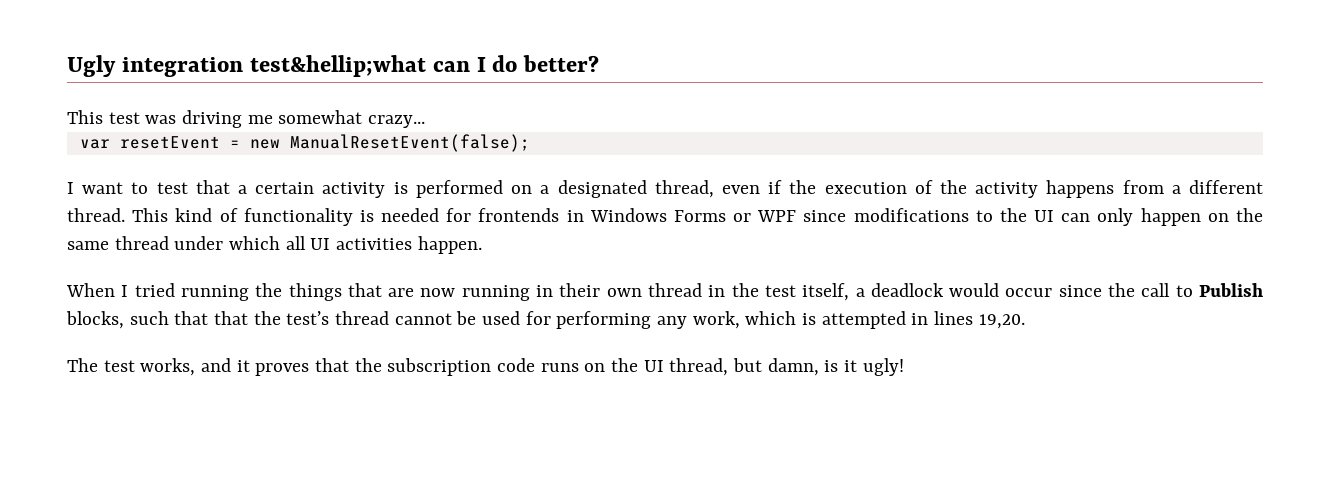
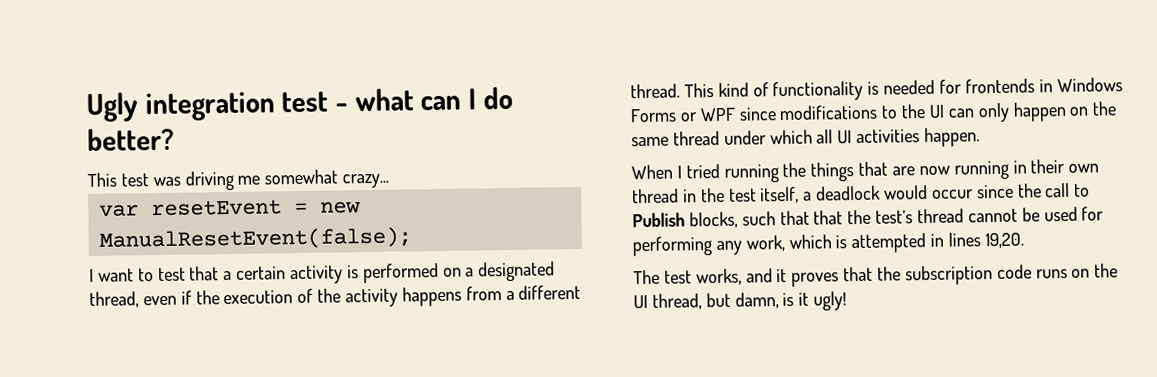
- Ugly integration test&hellip;what can I do better?
+ Ugly integration test - what can I do better?

